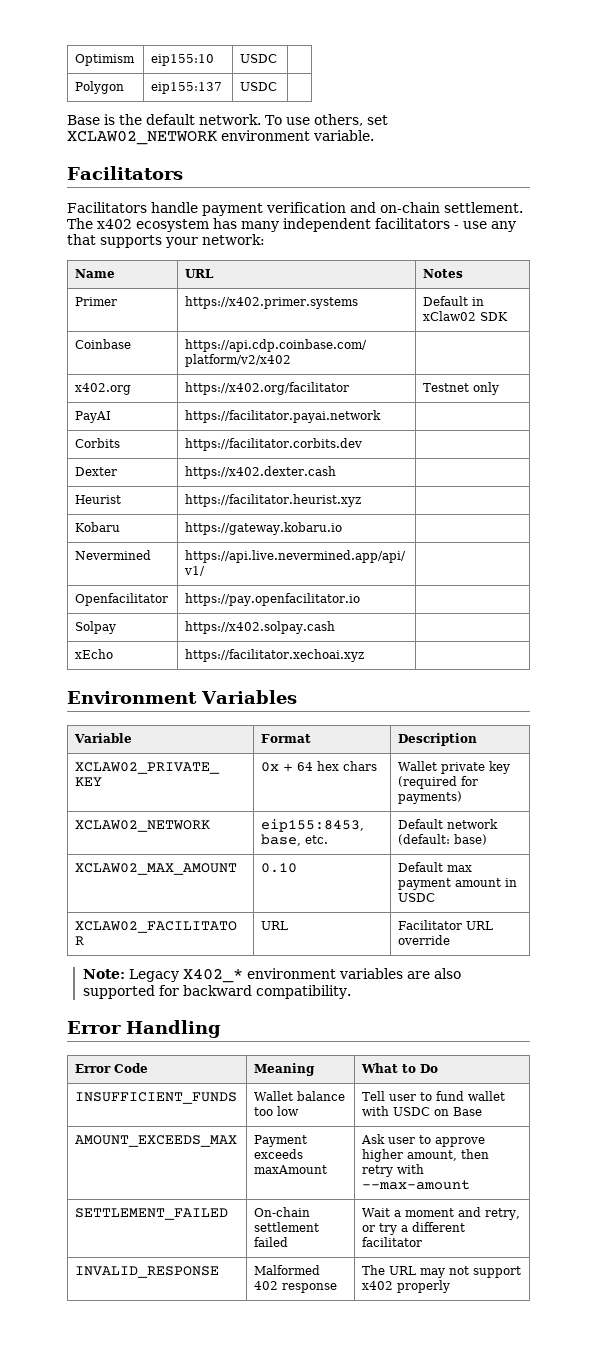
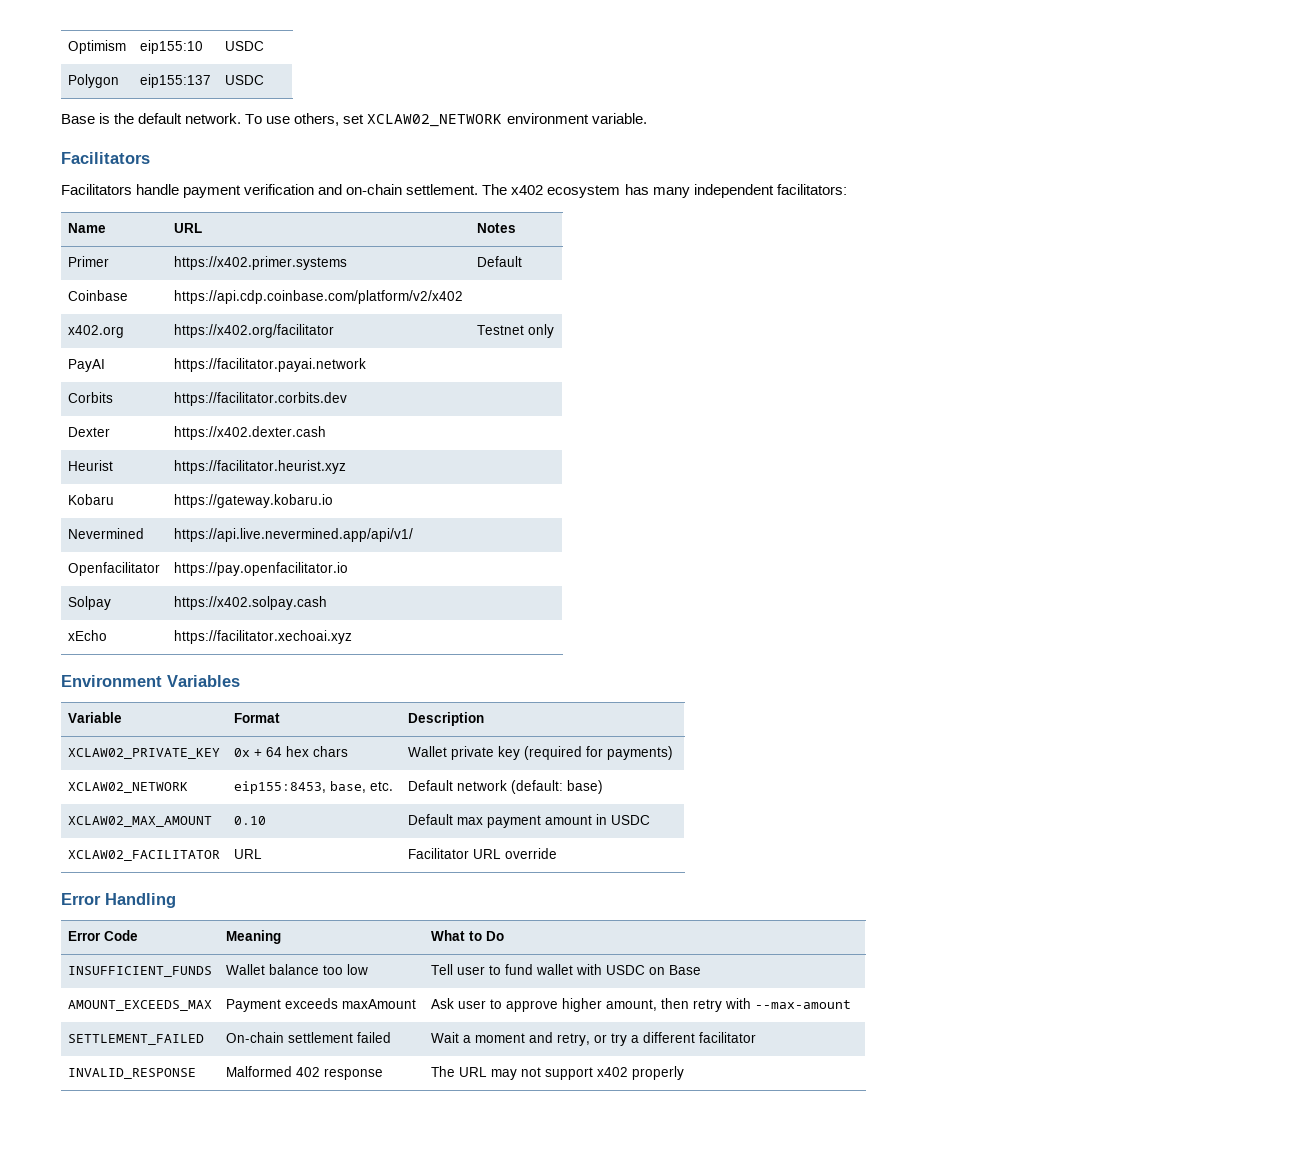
- The x402 ecosystem has many independent facilitators - use any that supports your network:
+ The x402 ecosystem has many independent facilitators:
- Primer | https://x402.primer.systems | Default in xClaw02 SDK
+ Primer | https://x402.primer.systems | Default
- Note: Legacy X402_* environment variables are also supported for backward compatibility.

